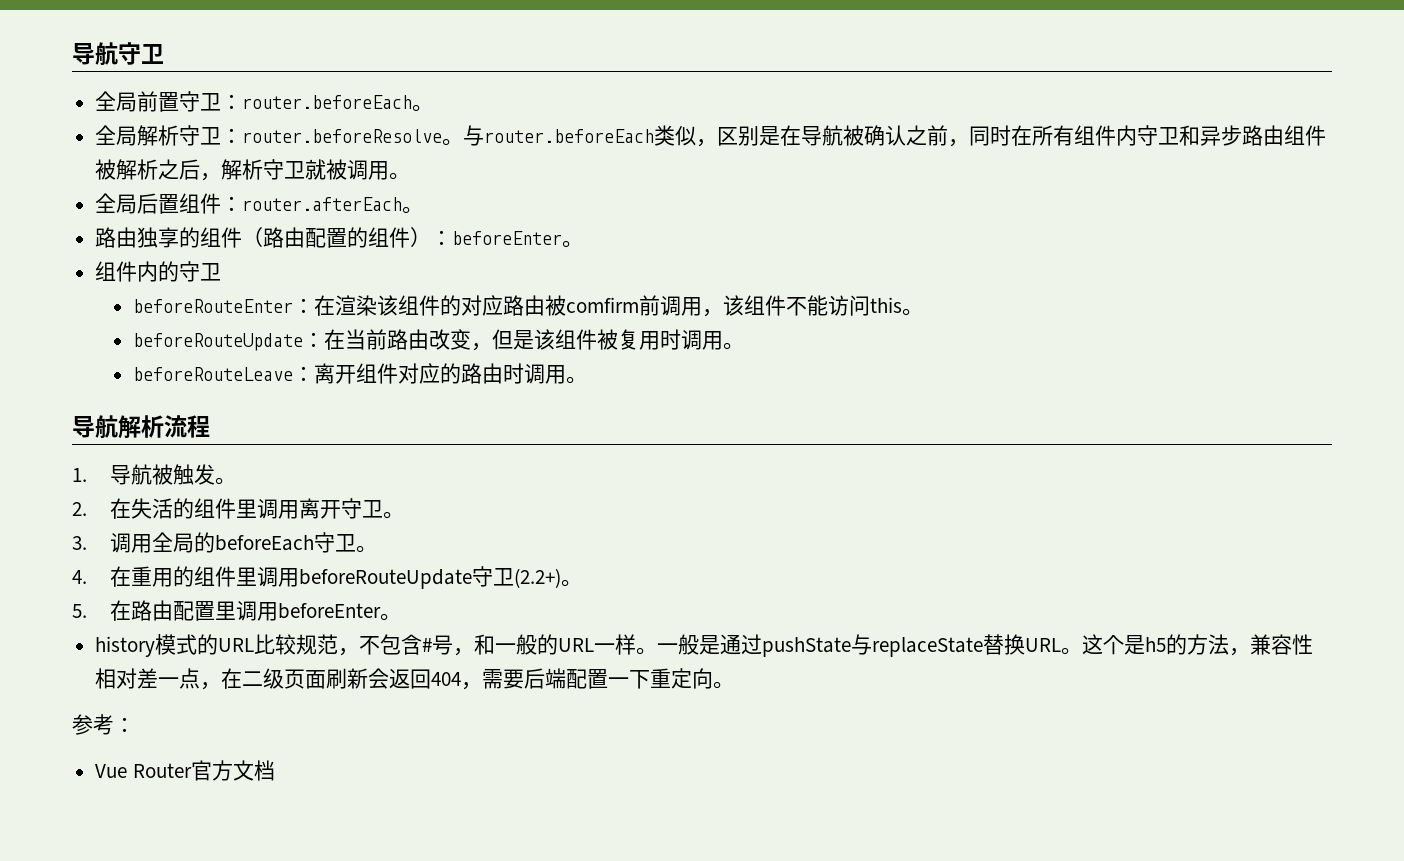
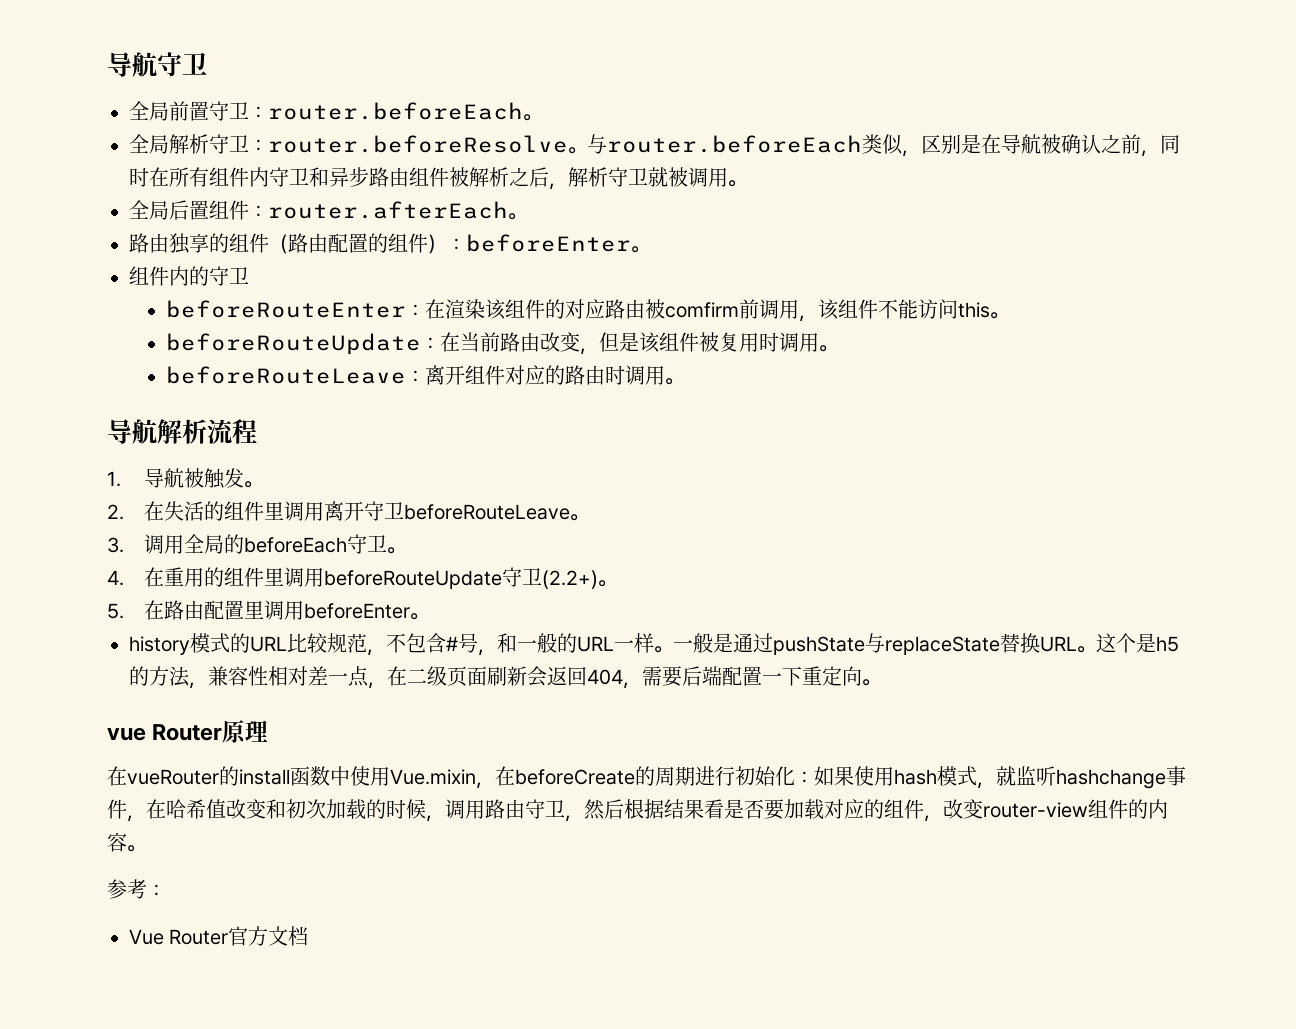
- 2.在失活的组件里调用离开守卫。
+ 2.在失活的组件里调用离开守卫beforeRouteLeave。
+ vue Router原理
+ 在vueRouter的install函数中使用Vue.mixin，在beforeCreate的周期进行初始化：如果使用hash模式，就监听hashchange事件，在哈希值改变和初次加载的时候，调用路由守卫，然后根据结果看是否要加载对应的组件，改变router-view组件的内容。

